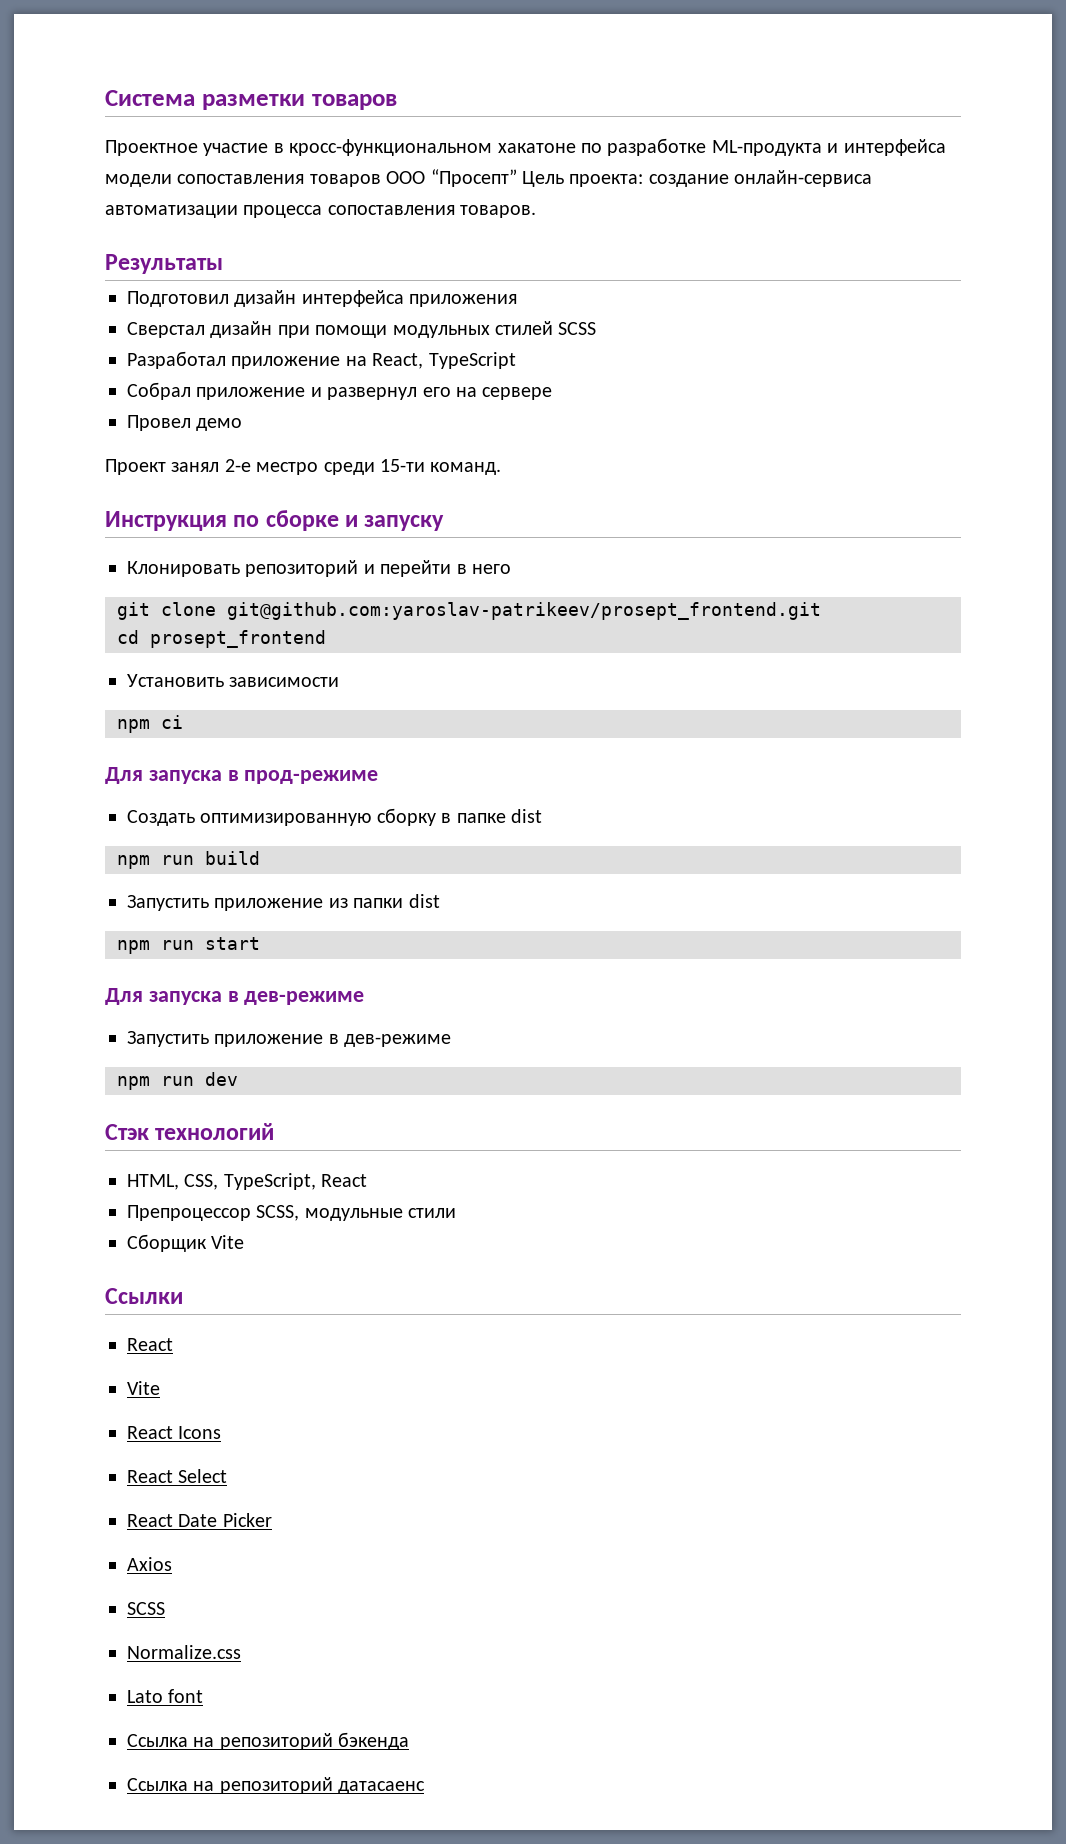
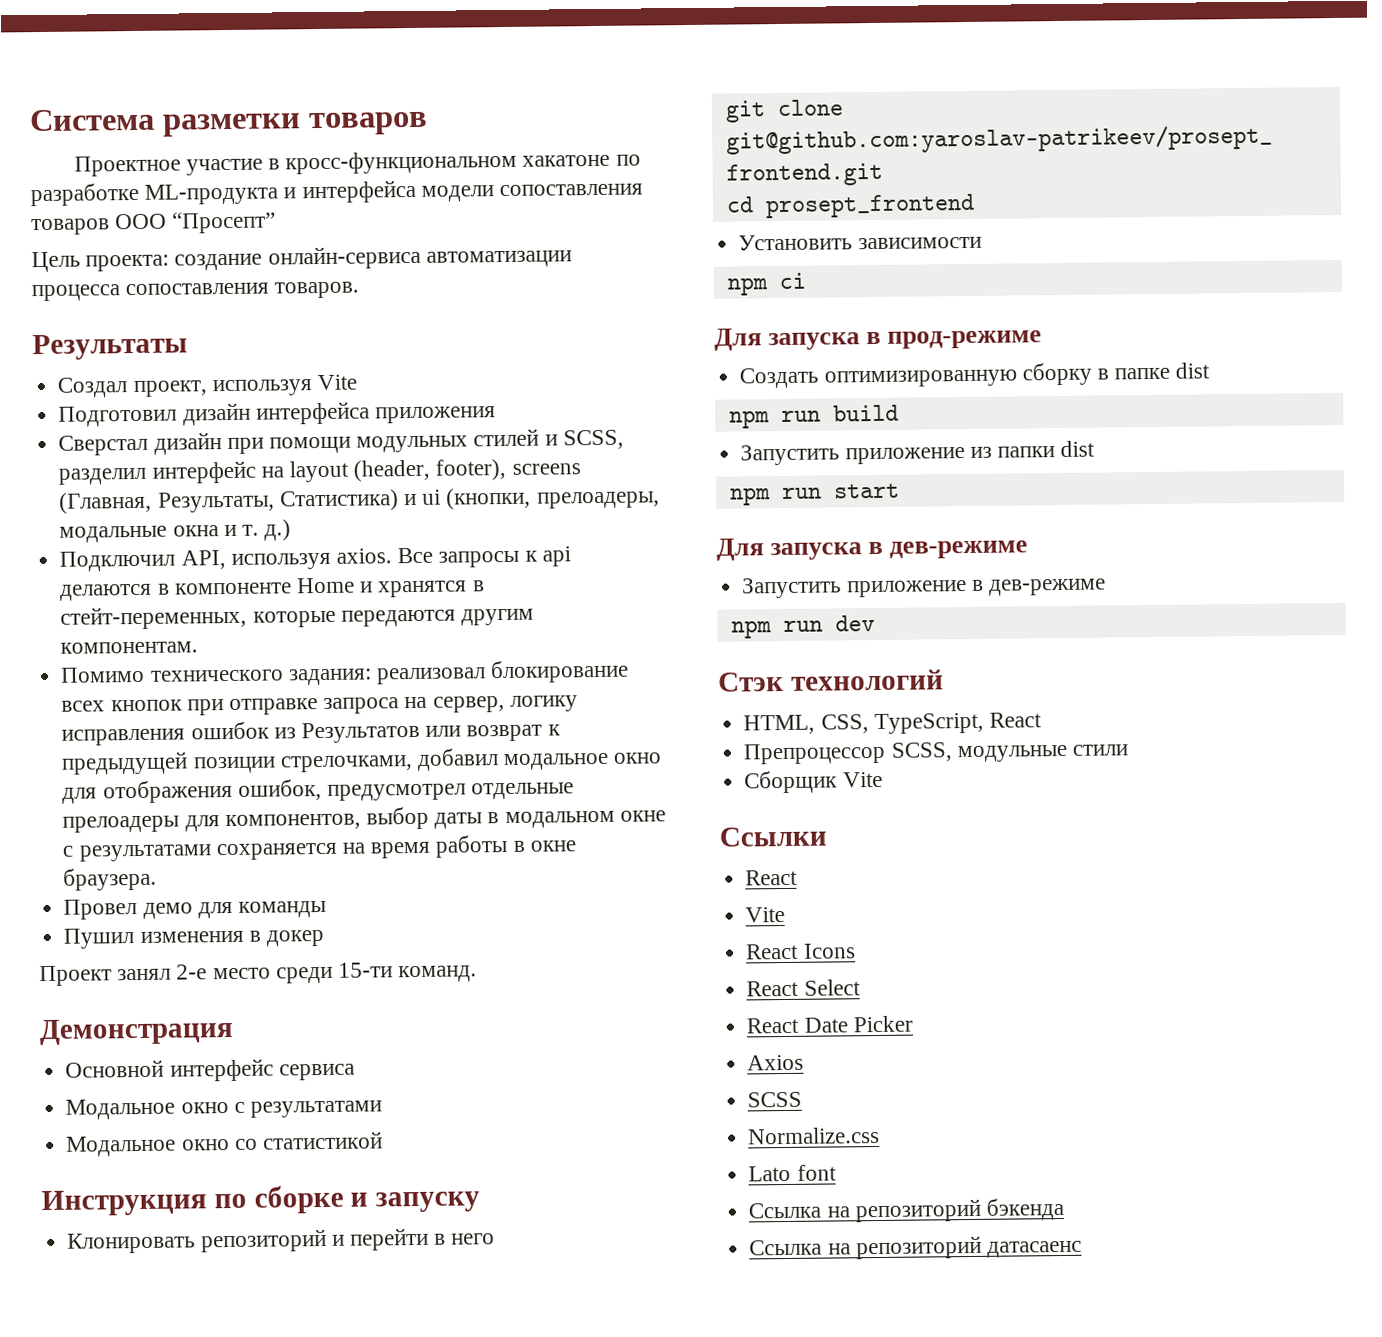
- Проектное участие в кросс-функциональном хакатоне по разработке ML-продукта и интерфейса модели сопоставления товаров ООО “Просепт” Цель проекта: создание онлайн-сервиса автоматизации процесса сопоставления товаров.
+ Проектное участие в кросс-функциональном хакатоне по разработке ML-продукта и интерфейса модели сопоставления товаров ООО “Просепт”
+ Цель проекта: создание онлайн-сервиса автоматизации процесса сопоставления товаров.
+ Создал проект, используя Vite
- Сверстал дизайн при помощи модульных стилей SCSS
- Разработал приложение на React, TypeScript
- Собрал приложение и развернул его на сервере
- Провел демо
+ Сверстал дизайн при помощи модульных стилей и SCSS, разделил интерфейс на layout (header, footer), screens (Главная, Результаты, Статистика) и ui (кнопки, прелоадеры, модальные окна и т. д.)
+ Подключил API, используя axios. Все запросы к api делаются в компоненте Home и хранятся в стейт-переменных, которые передаются другим компонентам.
+ Помимо технического задания: реализовал блокирование всех кнопок при отправке запроса на сервер, логику исправления ошибок из Результатов или возврат к предыдущей позиции стрелочками, добавил модальное окно для отображения ошибок, предусмотрел отдельные прелоадеры для компонентов, выбор даты в модальном окне с результатами сохраняется на время работы в окне браузера.
+ Провел демо для команды
+ Пушил изменения в докер
- Проект занял 2-е местро среди 15-ти команд.
+ Проект занял 2-е место среди 15-ти команд.
+ Демонстрация
+ Основной интерфейс сервиса
+ Модальное окно с результатами
+ Модальное окно со статистикой

